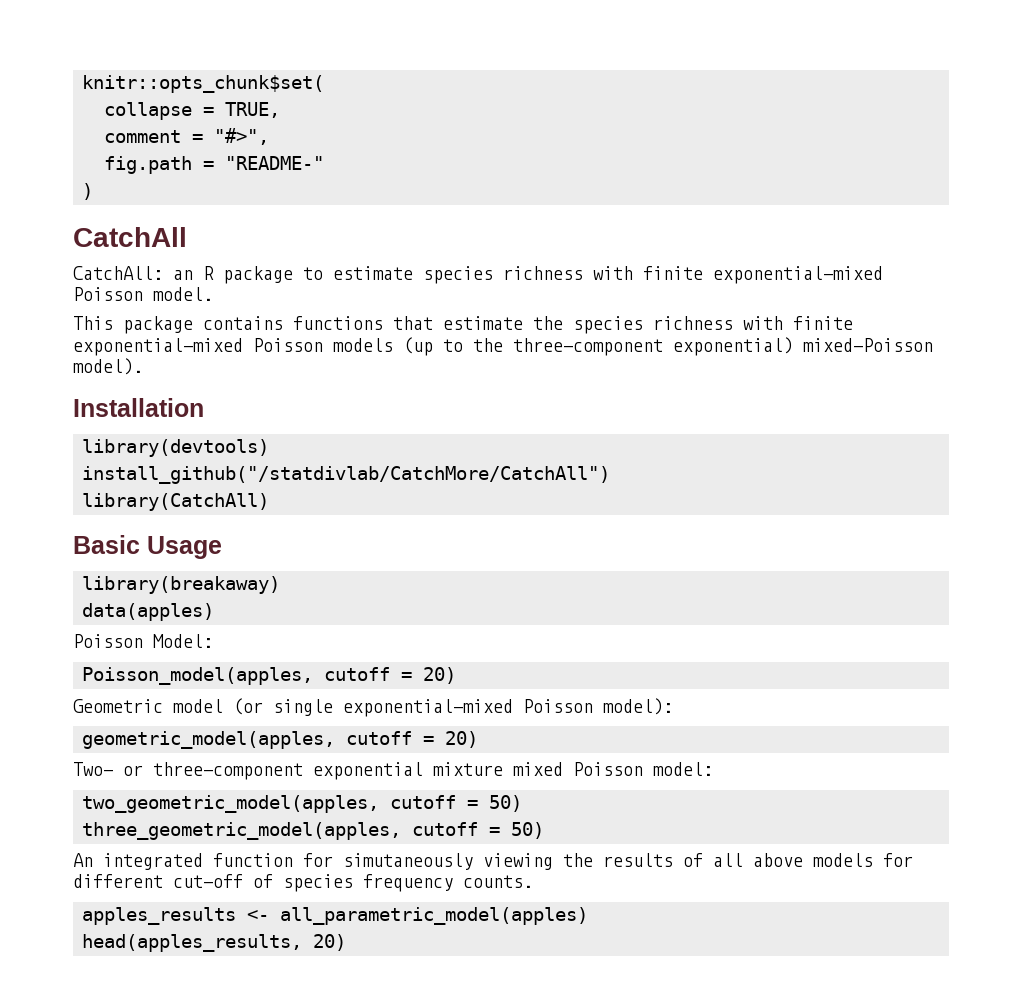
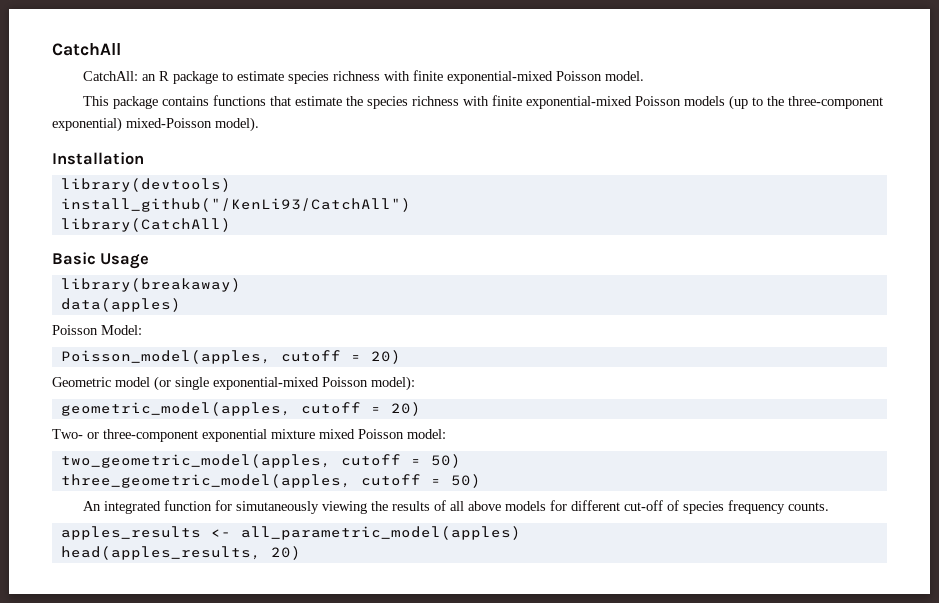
- knitr::opts_chunk$set(
- collapse = TRUE,
- comment = "#>",
- fig.path = "README-"
- )
- install_github("/statdivlab/CatchMore/CatchAll")
+ install_github("/KenLi93/CatchAll")

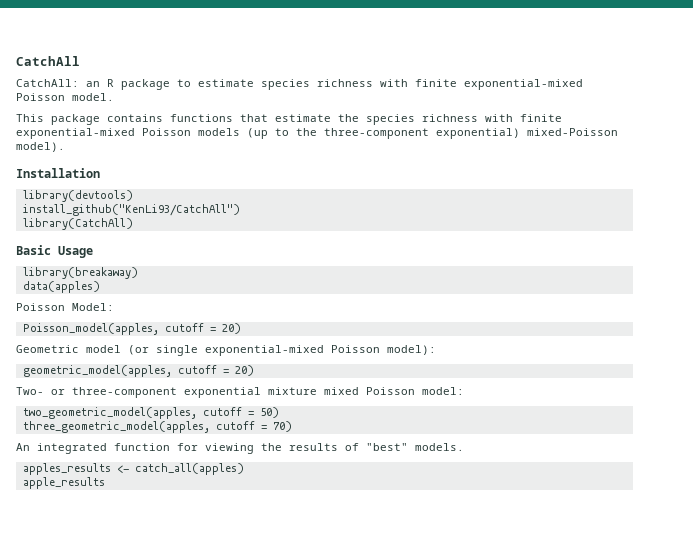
- install_github("/KenLi93/CatchAll")
+ install_github("KenLi93/CatchAll")
- three_geometric_model(apples, cutoff = 50)
+ three_geometric_model(apples, cutoff = 70)
- An integrated function for simutaneously viewing the results of all above models for different cut-off of species frequency counts.
+ An integrated function for viewing the results of "best" models.
- apples_results <- all_parametric_model(apples)
- head(apples_results, 20)
+ apples_results <- catch_all(apples)
+ apple_results

